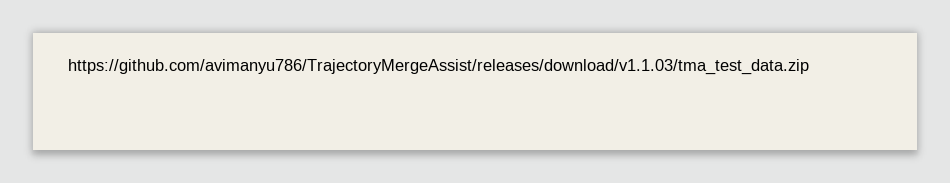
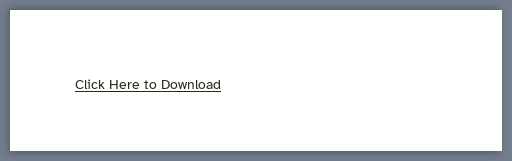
- https://github.com/avimanyu786/TrajectoryMergeAssist/releases/download/v1.1.03/tma_test_data.zip
+ Click Here to Download

